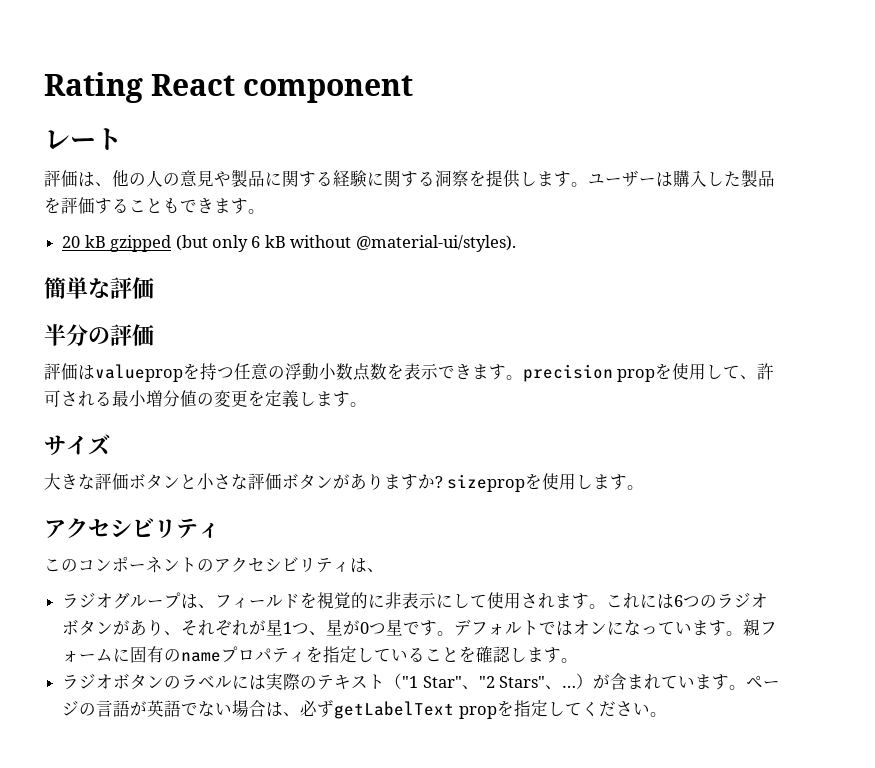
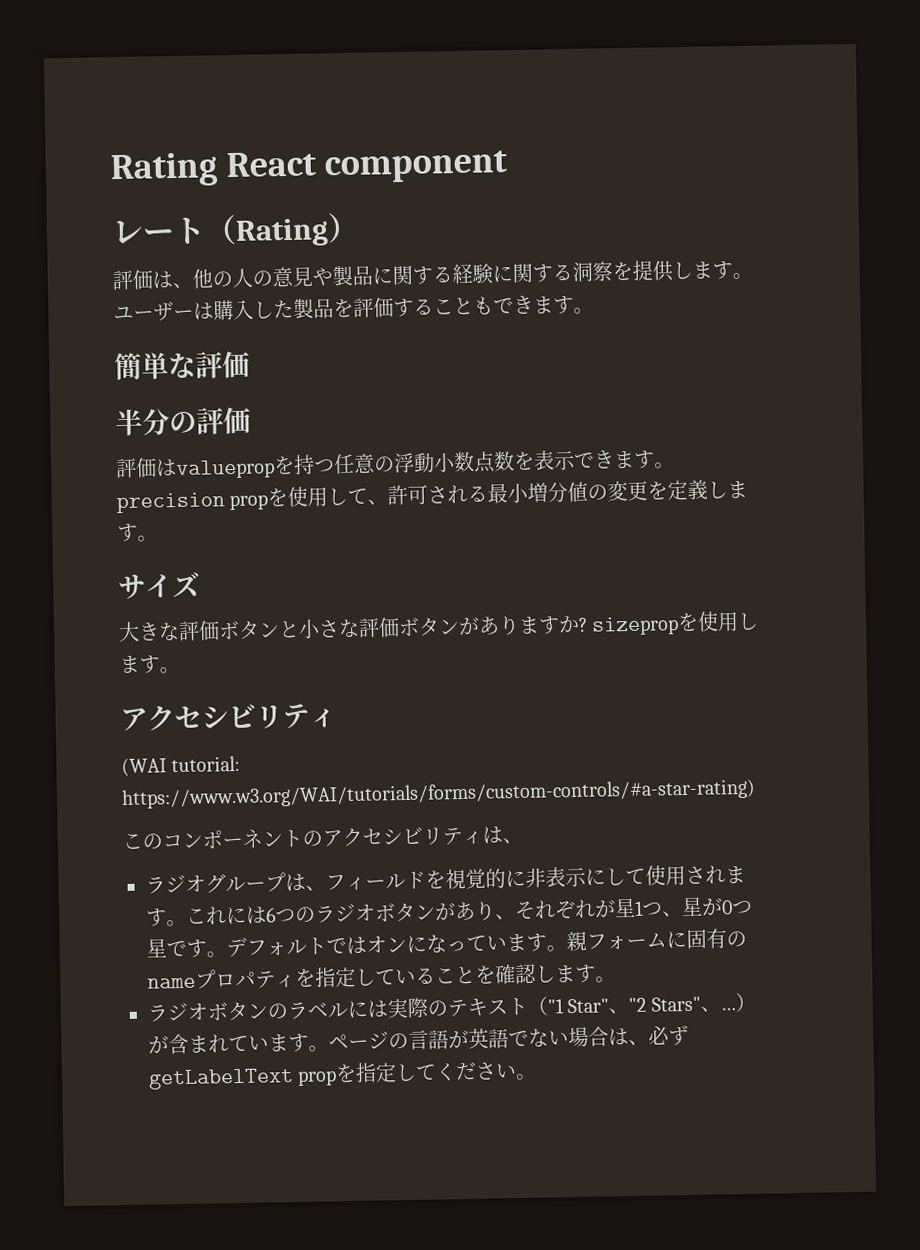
- レート
+ レート（Rating）
- 20 kB gzipped (but only 6 kB without @material-ui/styles).
+ (WAI tutorial: https://www.w3.org/WAI/tutorials/forms/custom-controls/#a-star-rating)

